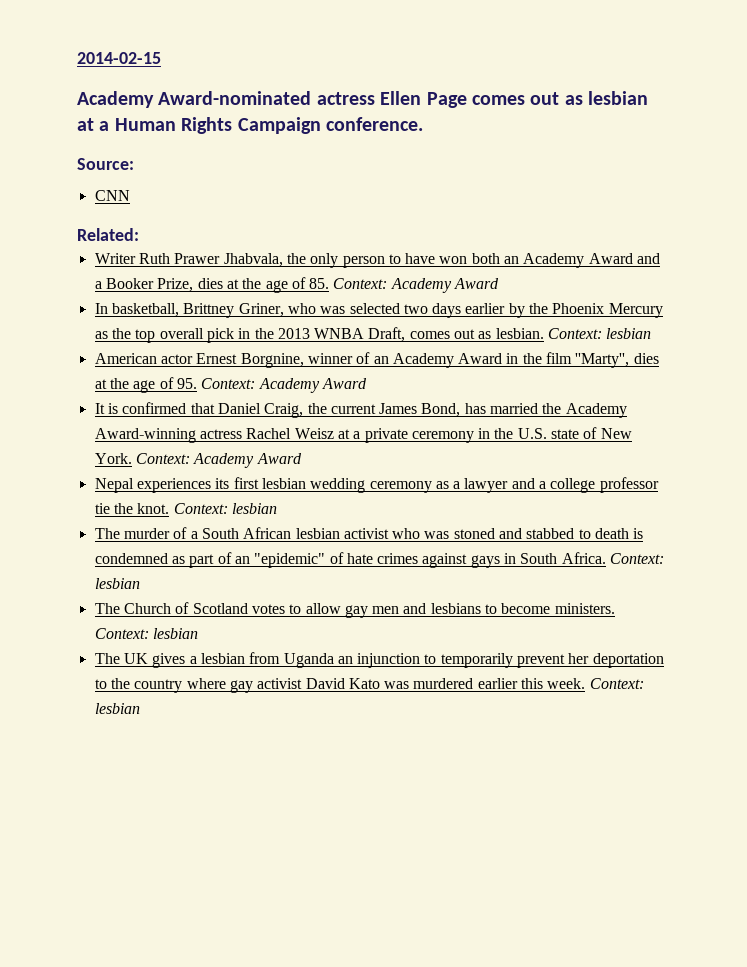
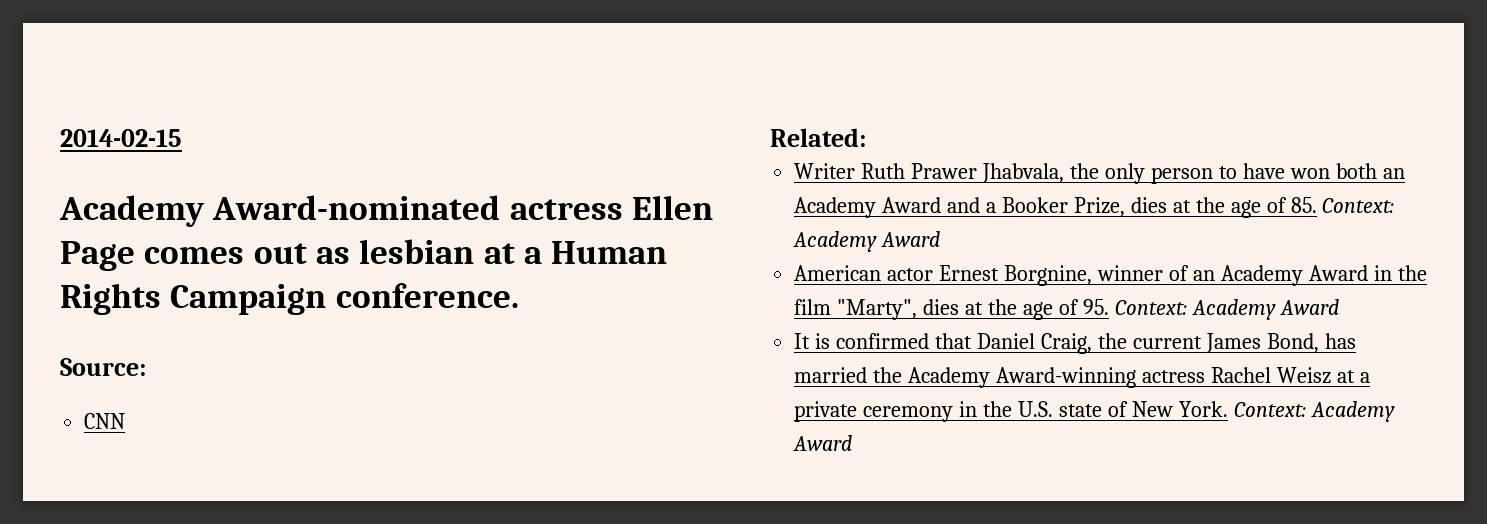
- In basketball, Brittney Griner, who was selected two days earlier by the Phoenix Mercury as the top overall pick in the 2013 WNBA Draft, comes out as lesbian. Context: lesbian
- American actor Ernest Borgnine, winner of an Academy Award in the film ''Marty'', dies at the age of 95. Context: Academy Award
+ American actor Ernest Borgnine, winner of an Academy Award in the film "Marty", dies at the age of 95. Context: Academy Award
- Nepal experiences its first lesbian wedding ceremony as a lawyer and a college professor tie the knot. Context: lesbian
- The murder of a South African lesbian activist who was stoned and stabbed to death is condemned as part of an "epidemic" of hate crimes against gays in South Africa. Context: lesbian
- The Church of Scotland votes to allow gay men and lesbians to become ministers. Context: lesbian
- The UK gives a lesbian from Uganda an injunction to temporarily prevent her deportation to the country where gay activist David Kato was murdered earlier this week. Context: lesbian

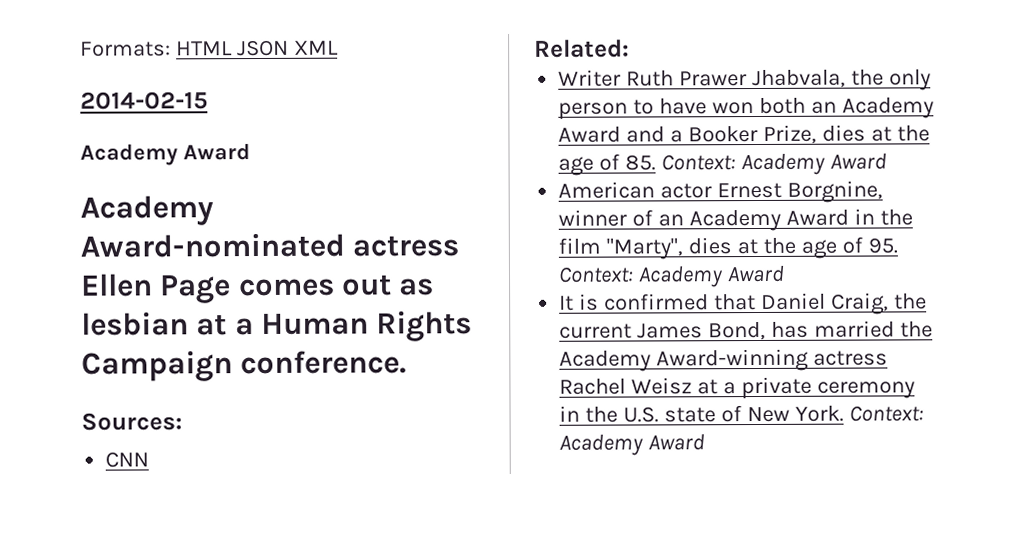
+ Formats: HTML JSON XML
  2014-02-15
+ Academy Award
- Source:
+ Sources:

